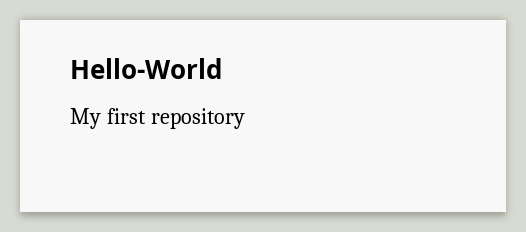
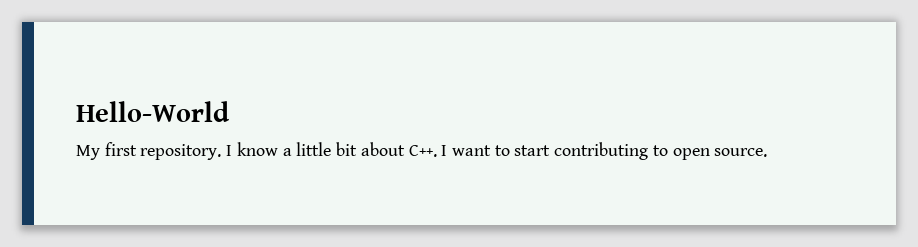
- My first repository
+ My first repository. I know a little bit about C++. I want to start contributing to open source.

